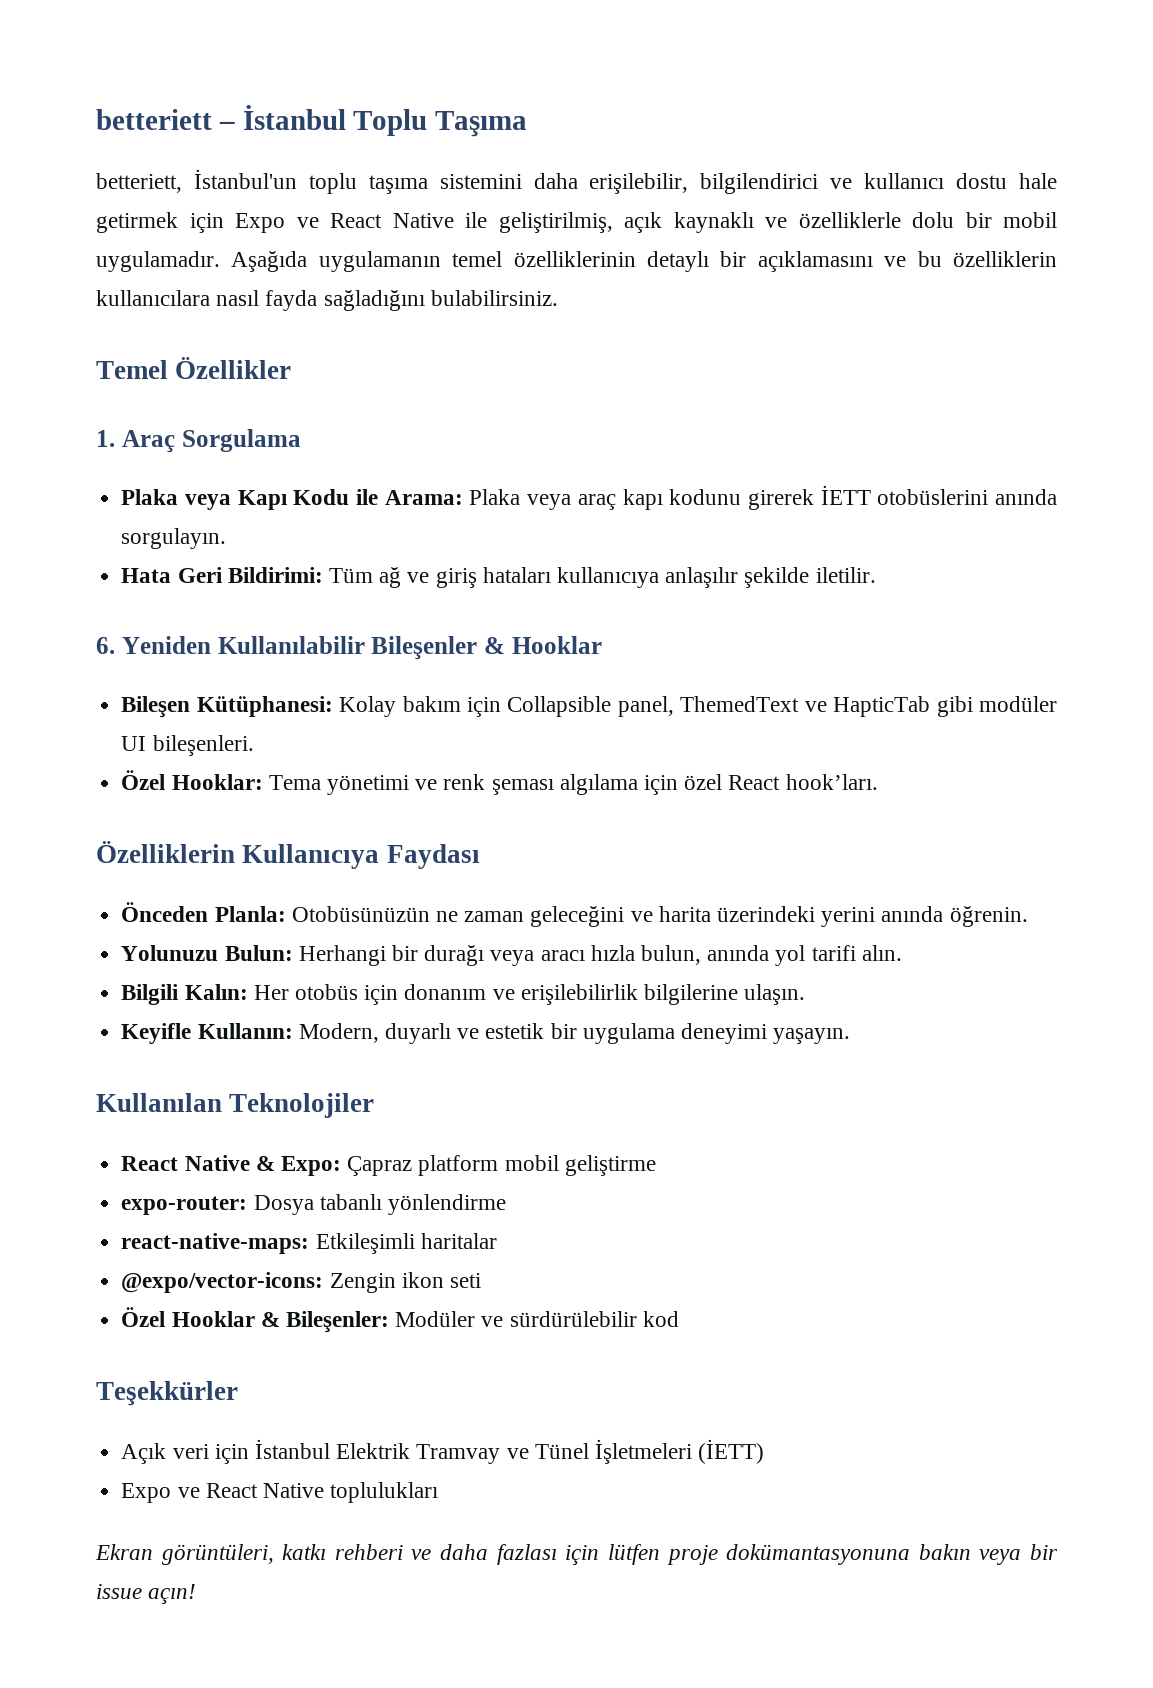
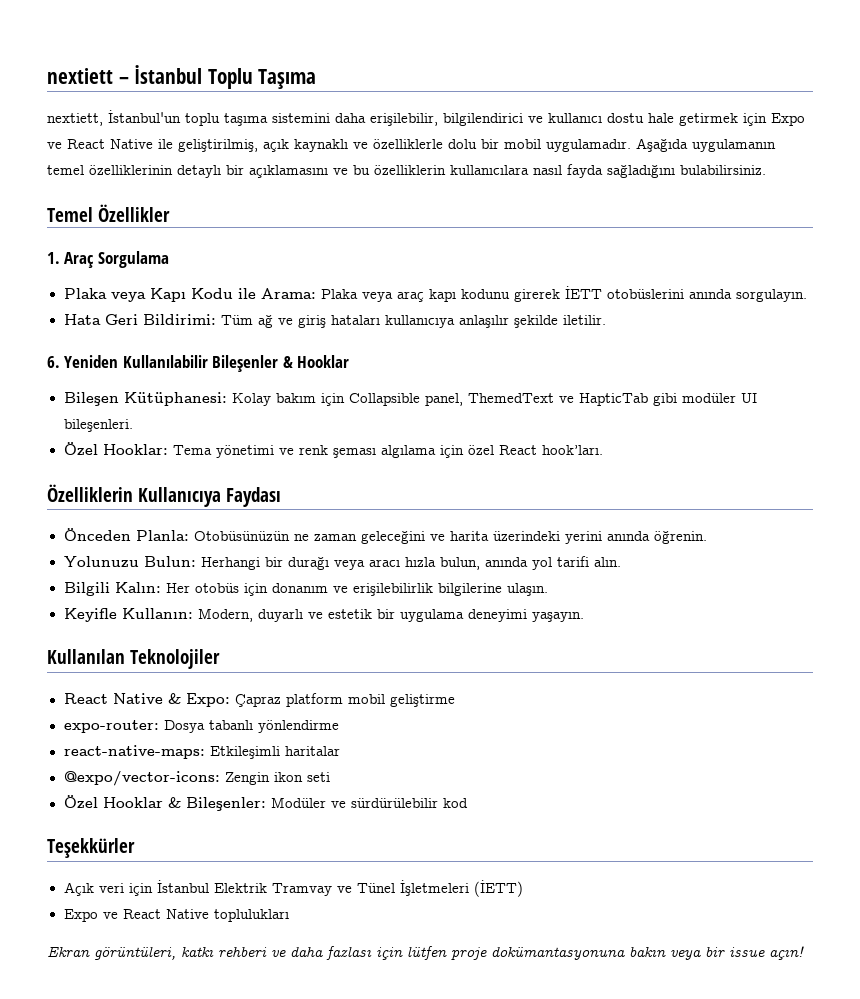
- betteriett – İstanbul Toplu Taşıma
+ nextiett – İstanbul Toplu Taşıma
- betteriett, İstanbul'un toplu taşıma sistemini daha erişilebilir, bilgilendirici ve kullanıcı dostu hale getirmek için Expo ve React Native ile geliştirilmiş, açık kaynaklı ve özelliklerle dolu bir mobil uygulamadır.
+ nextiett, İstanbul'un toplu taşıma sistemini daha erişilebilir, bilgilendirici ve kullanıcı dostu hale getirmek için Expo ve React Native ile geliştirilmiş, açık kaynaklı ve özelliklerle dolu bir mobil uygulamadır.

